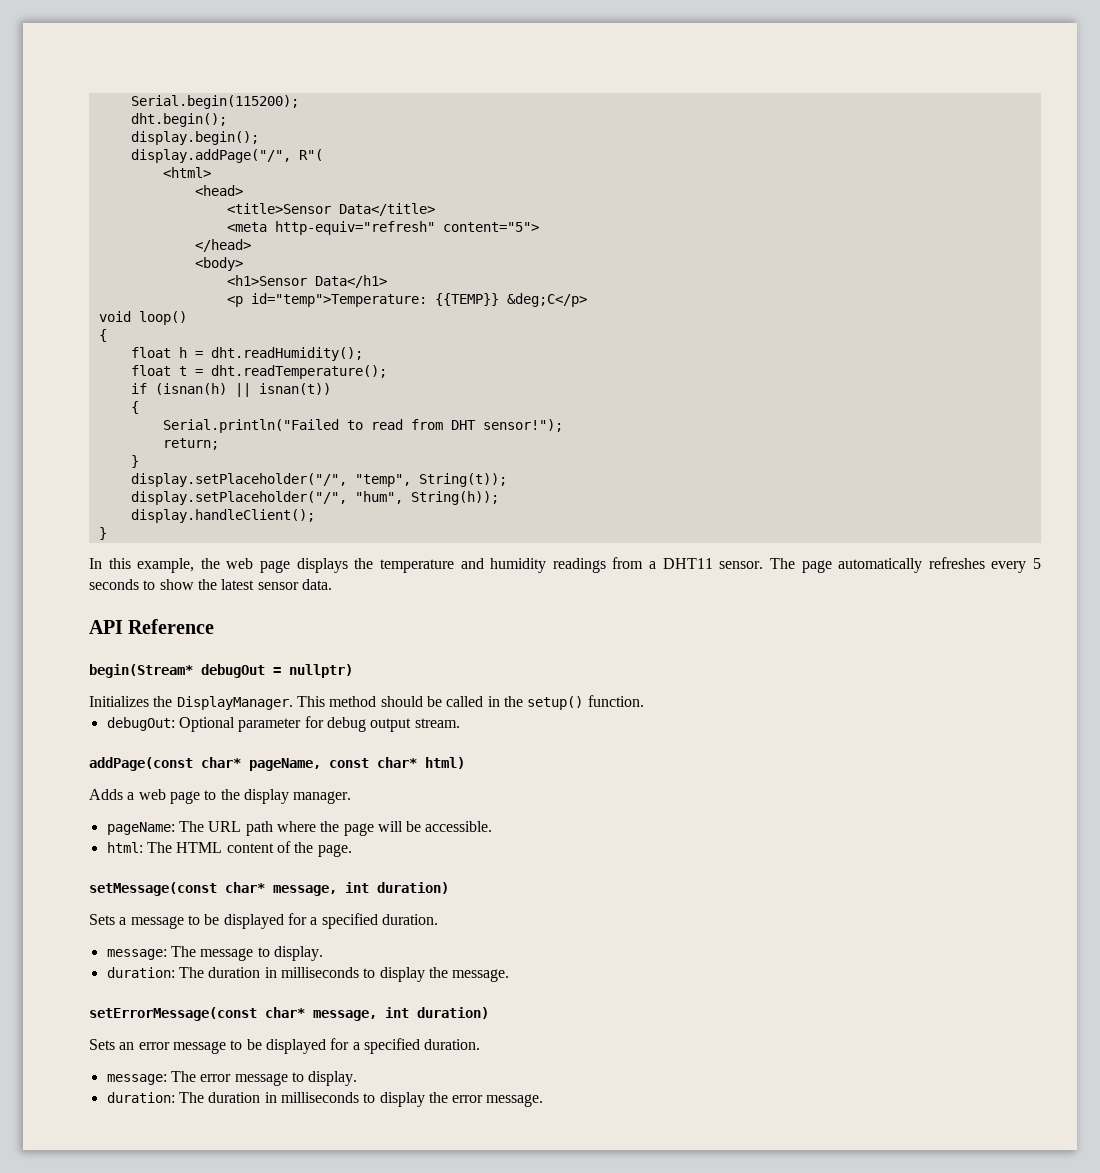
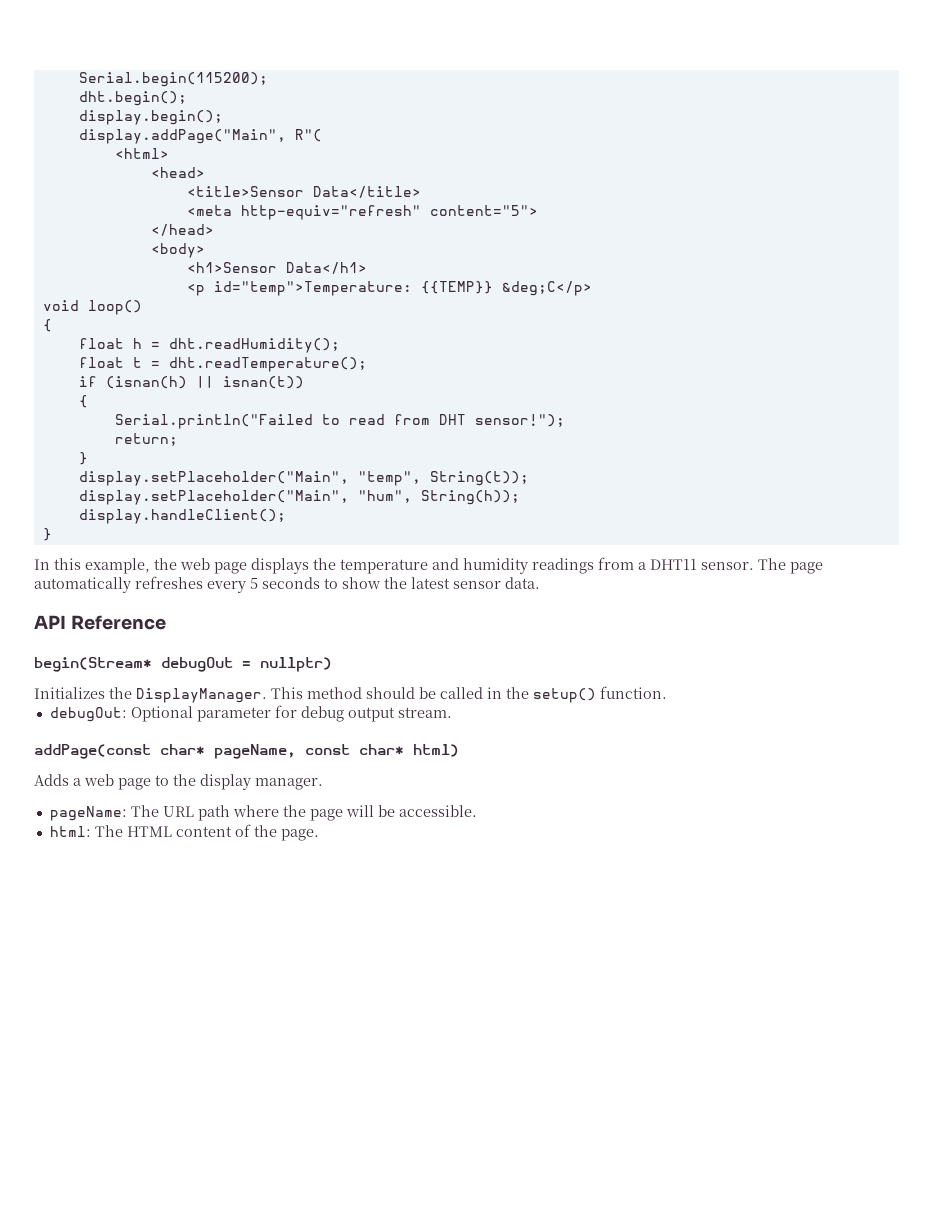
- display.addPage("/", R"(
+ display.addPage("Main", R"(
- display.setPlaceholder("/", "temp", String(t));
+ display.setPlaceholder("Main", "temp", String(t));
- display.setPlaceholder("/", "hum", String(h));
+ display.setPlaceholder("Main", "hum", String(h));
- setMessage(const char* message, int duration)
- Sets a message to be displayed for a specified duration.
- message: The message to display.
- duration: The duration in milliseconds to display the message.
- setErrorMessage(const char* message, int duration)
- Sets an error message to be displayed for a specified duration.
- message: The error message to display.
- duration: The duration in milliseconds to display the error message.

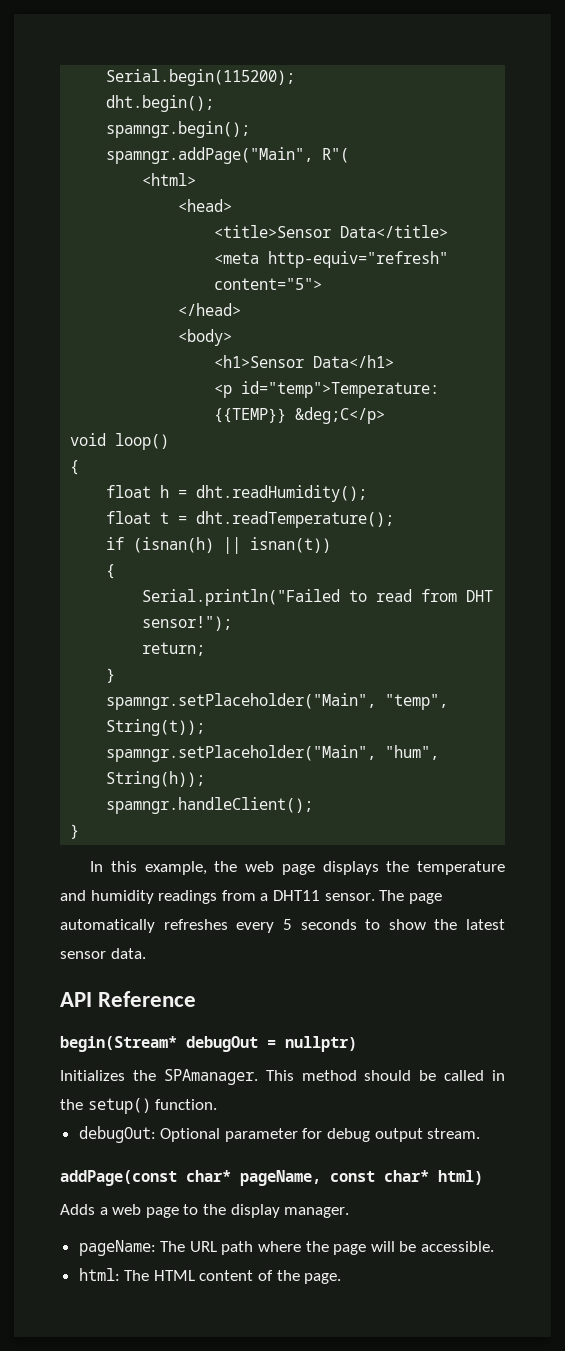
- display.begin();
- display.addPage("Main", R"(
+ spamngr.begin();
+ spamngr.addPage("Main", R"(
- display.setPlaceholder("Main", "temp", String(t));
+ spamngr.setPlaceholder("Main", "temp", String(t));
- display.setPlaceholder("Main", "hum", String(h));
+ spamngr.setPlaceholder("Main", "hum", String(h));
- display.handleClient();
+ spamngr.handleClient();
- Initializes the DisplayManager.
+ Initializes the SPAmanager.

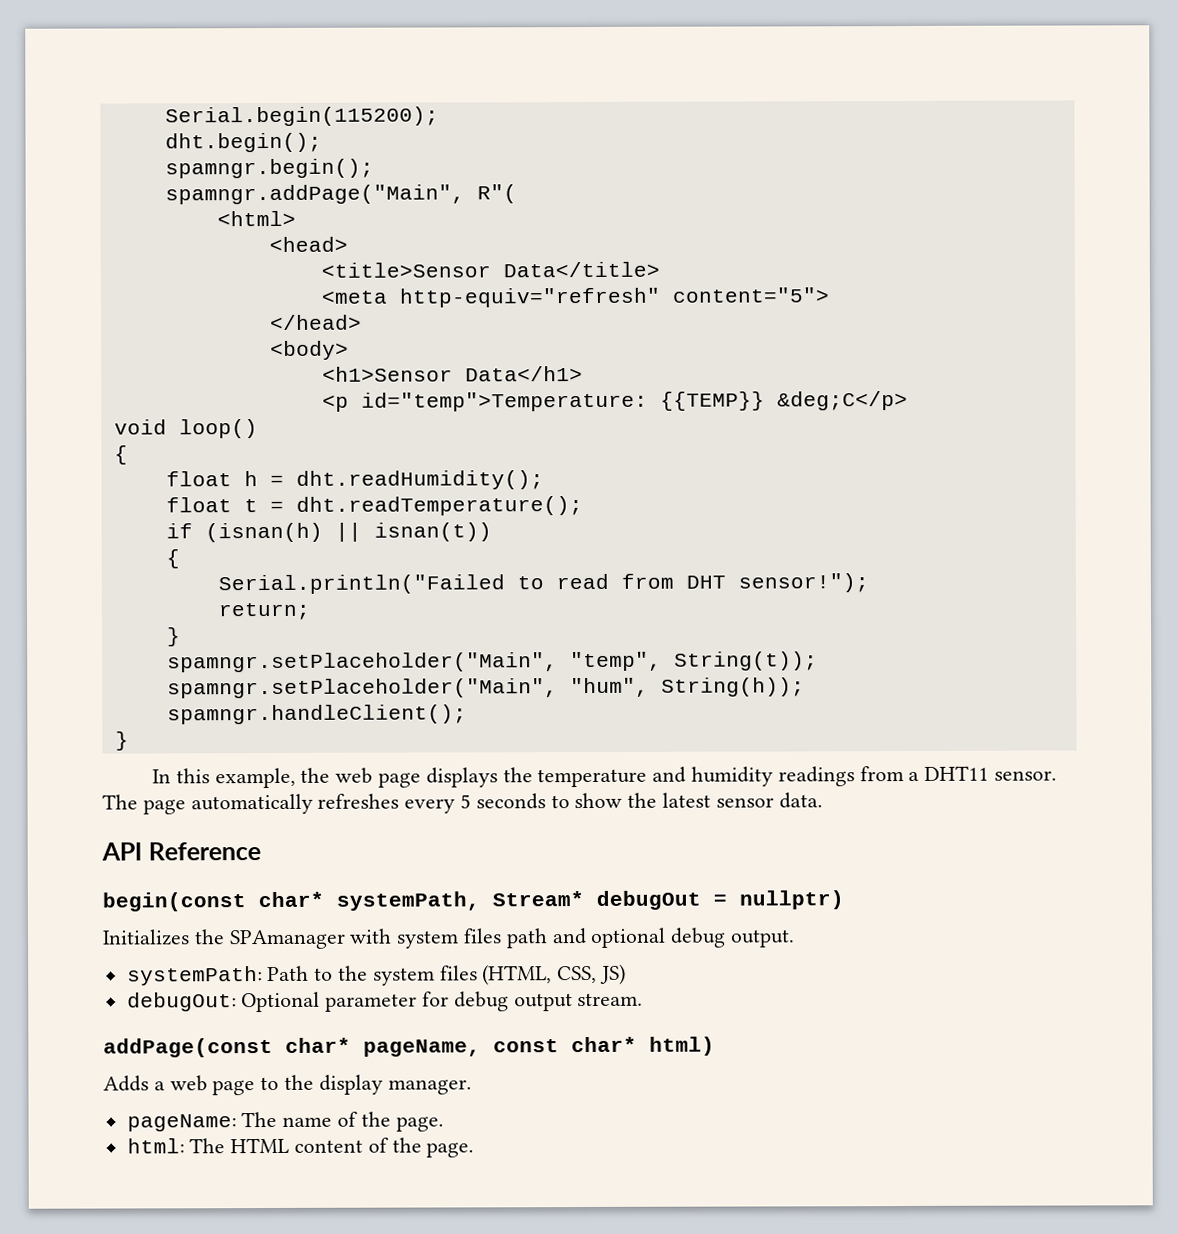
- begin(Stream* debugOut = nullptr)
+ begin(const char* systemPath, Stream* debugOut = nullptr)
- Initializes the SPAmanager. This method should be called in the setup() function.
+ Initializes the SPAmanager with system files path and optional debug output.
+ systemPath: Path to the system files (HTML, CSS, JS)
- pageName: The URL path where the page will be accessible.
+ pageName: The name of the page.

